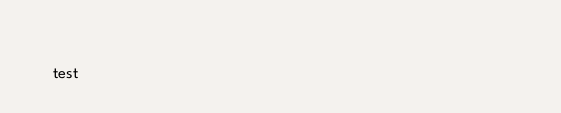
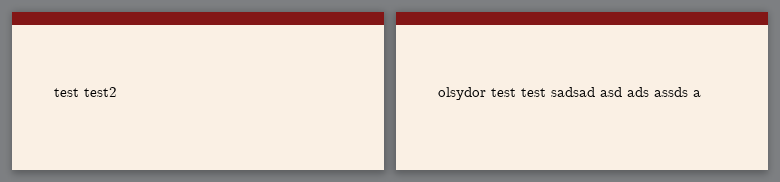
- test
+ test test2
+ olsydor test test sadsad asd ads assds a

